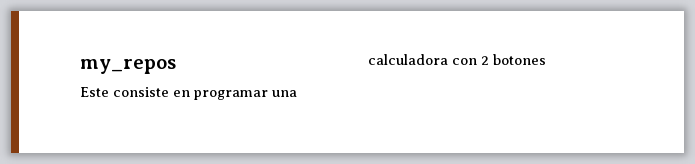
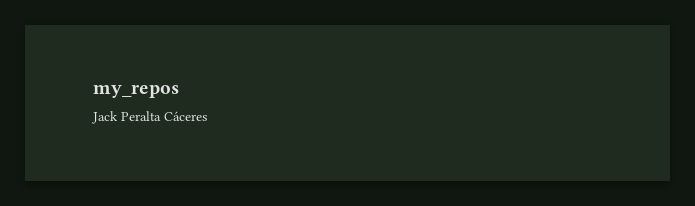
- Este consiste en programar una calculadora con 2 botones
+ Jack Peralta Cáceres

